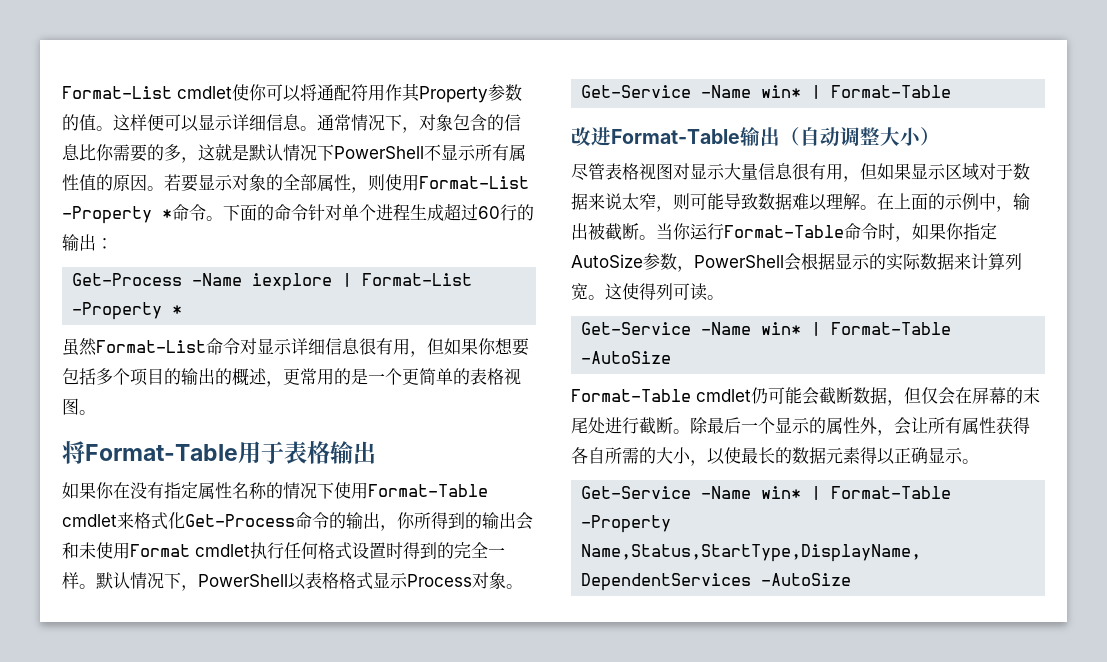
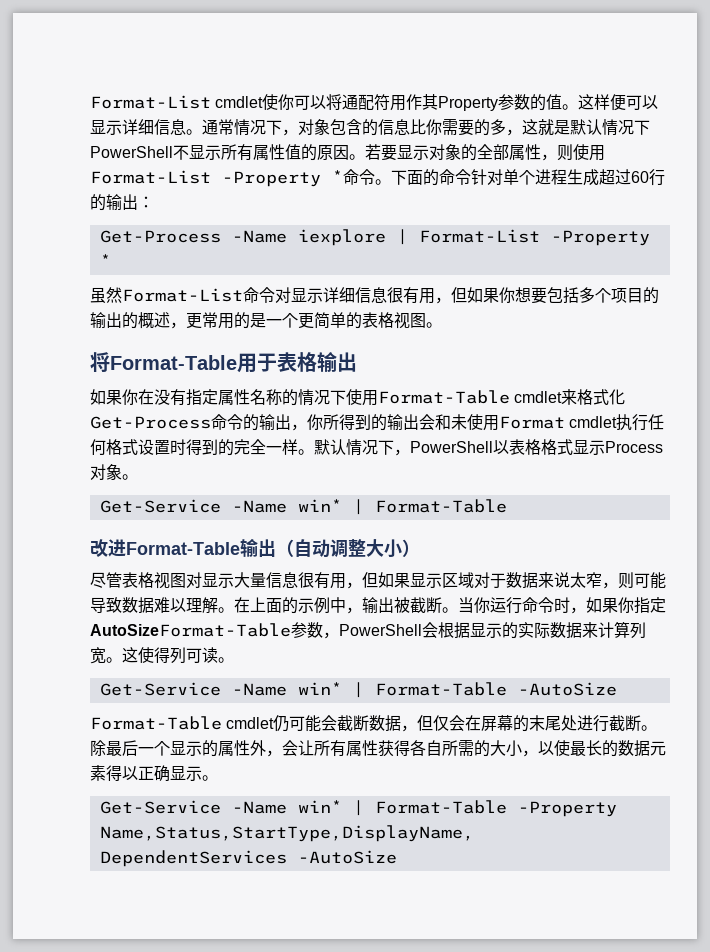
- 当你运行Format-Table命令时，如果你指定AutoSize参数，PowerShell会根据显示的实际数据来计算列宽。
+ 当你运行命令时，如果你指定AutoSizeFormat-Table参数，PowerShell会根据显示的实际数据来计算列宽。

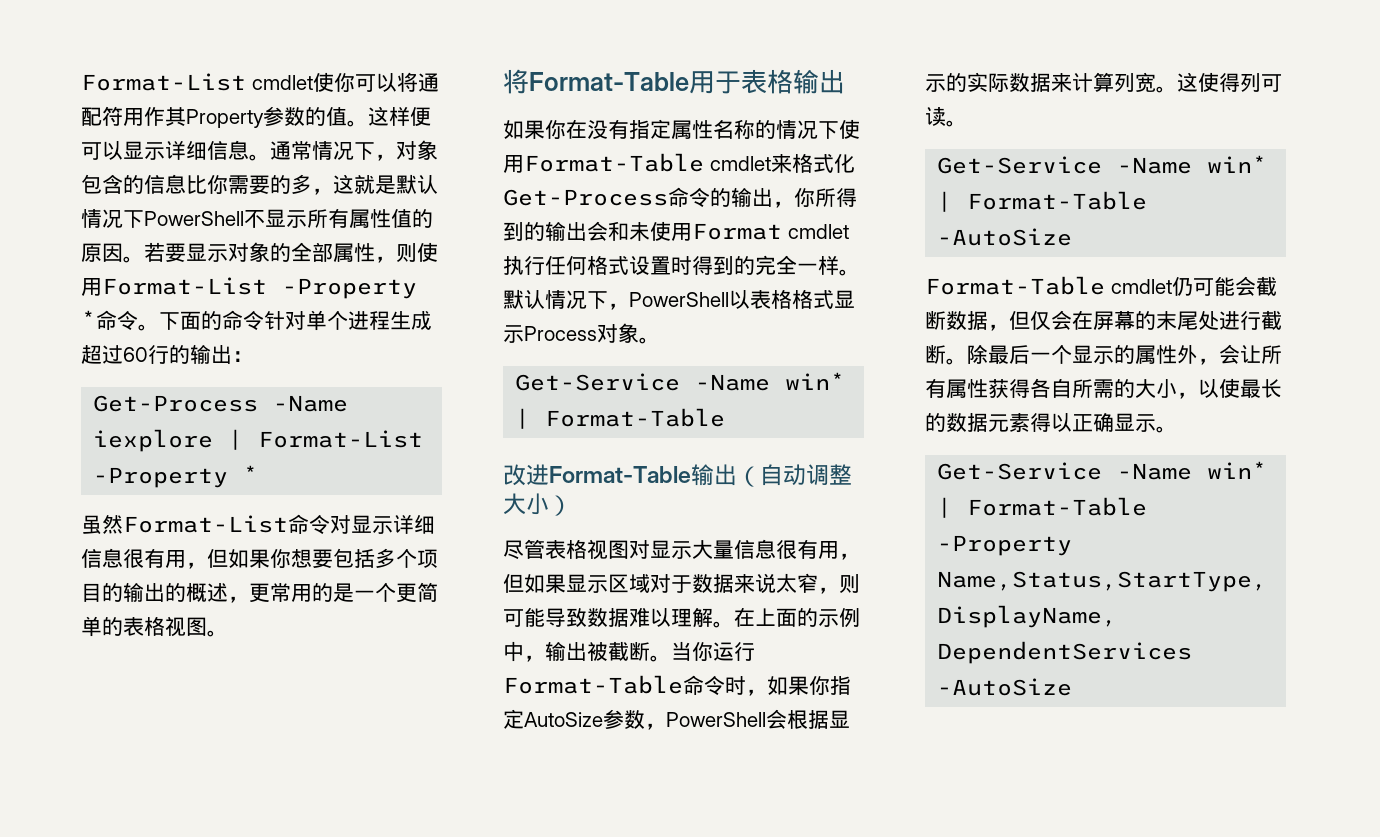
- 当你运行命令时，如果你指定AutoSizeFormat-Table参数，PowerShell会根据显示的实际数据来计算列宽。
+ 当你运行Format-Table命令时，如果你指定AutoSize参数，PowerShell会根据显示的实际数据来计算列宽。

